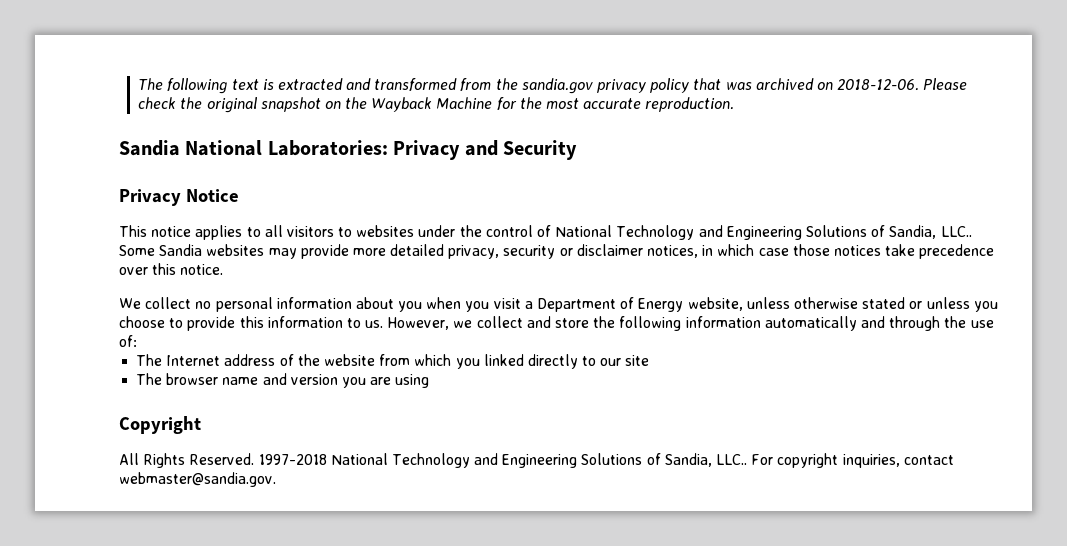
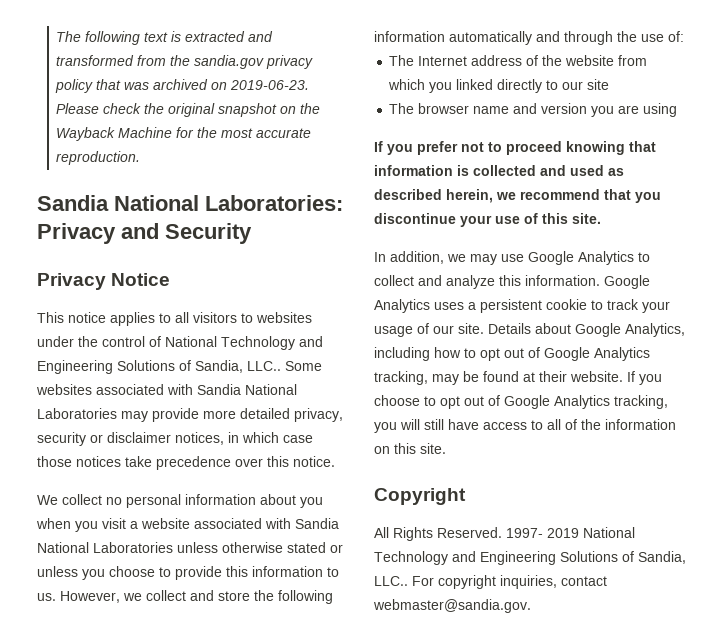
- The following text is extracted and transformed from the sandia.gov privacy policy that was archived on 2018-12-06.
+ The following text is extracted and transformed from the sandia.gov privacy policy that was archived on 2019-06-23.
- Some Sandia websites may provide more detailed privacy, security or disclaimer notices, in which case those notices take precedence over this notice.
+ Some websites associated with Sandia National Laboratories may provide more detailed privacy, security or disclaimer notices, in which case those notices take precedence over this notice.
- We collect no personal information about you when you visit a Department of Energy website, unless otherwise stated or unless you choose to provide this information to us.
+ We collect no personal information about you when you visit a website associated with Sandia National Laboratories unless otherwise stated or unless you choose to provide this information to us.
+ If you prefer not to proceed knowing that information is collected and used as described herein, we recommend that you discontinue your use of this site.
+ In addition, we may use Google Analytics to collect and analyze this information. Google Analytics uses a persistent cookie to track your usage of our site. Details about Google Analytics, including how to opt out of Google Analytics tracking, may be found at their website. If you choose to opt out of Google Analytics tracking, you will still have access to all of the information on this site.
- 1997-2018 National Technology and Engineering Solutions of Sandia, LLC..
+ 1997- 2019 National Technology and Engineering Solutions of Sandia, LLC..

